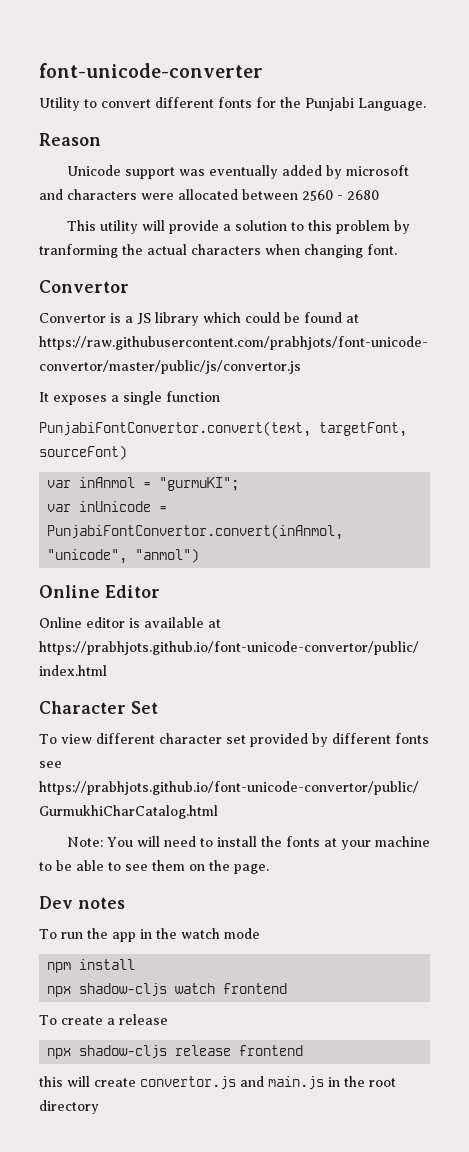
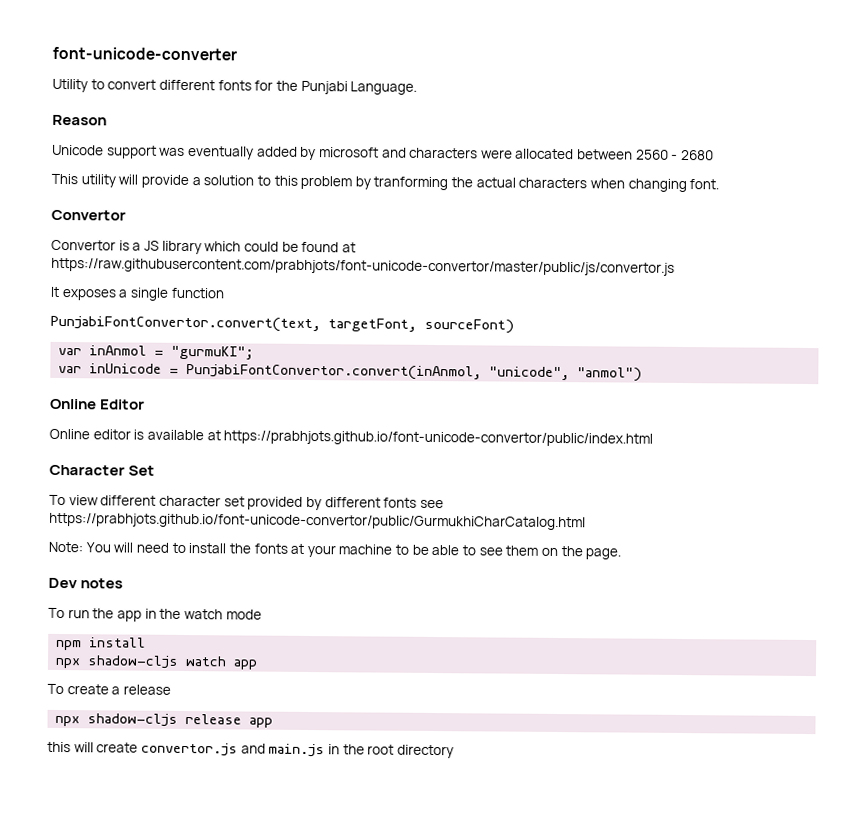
- npx shadow-cljs watch frontend
+ npx shadow-cljs watch app
- npx shadow-cljs release frontend
+ npx shadow-cljs release app

